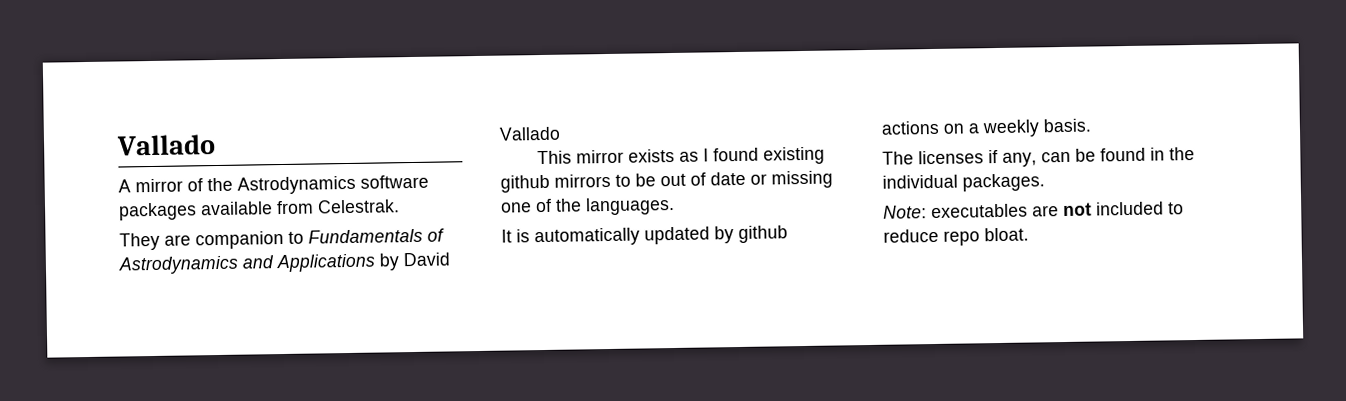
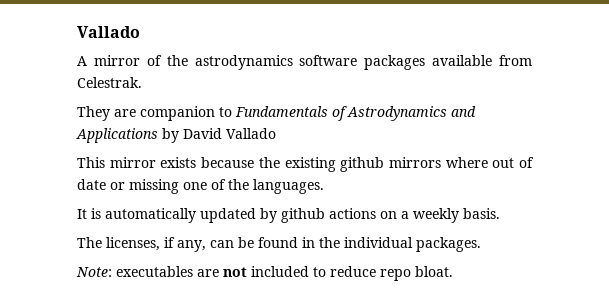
- A mirror of the Astrodynamics software packages available from Celestrak.
+ A mirror of the astrodynamics software packages available from Celestrak.
- This mirror exists as I found existing github mirrors to be out of date or missing one of the languages.
+ This mirror exists because the existing github mirrors where out of date or missing one of the languages.
- The licenses if any, can be found in the individual packages.
+ The licenses, if any, can be found in the individual packages.

